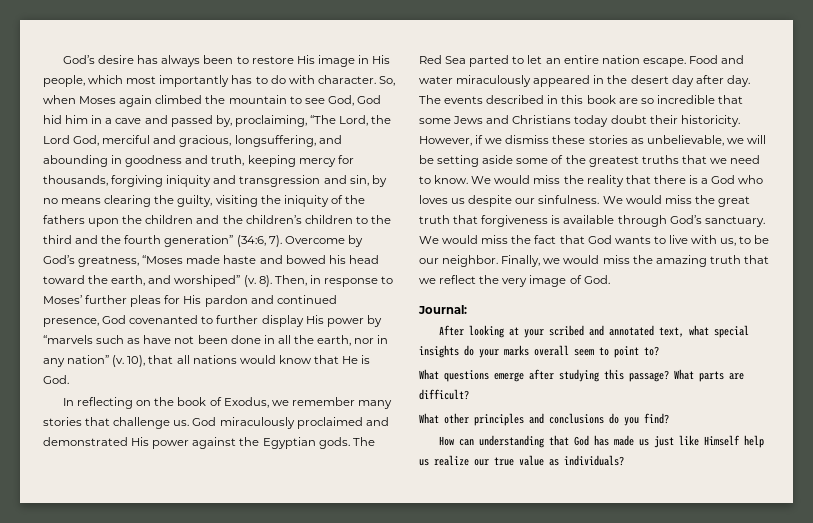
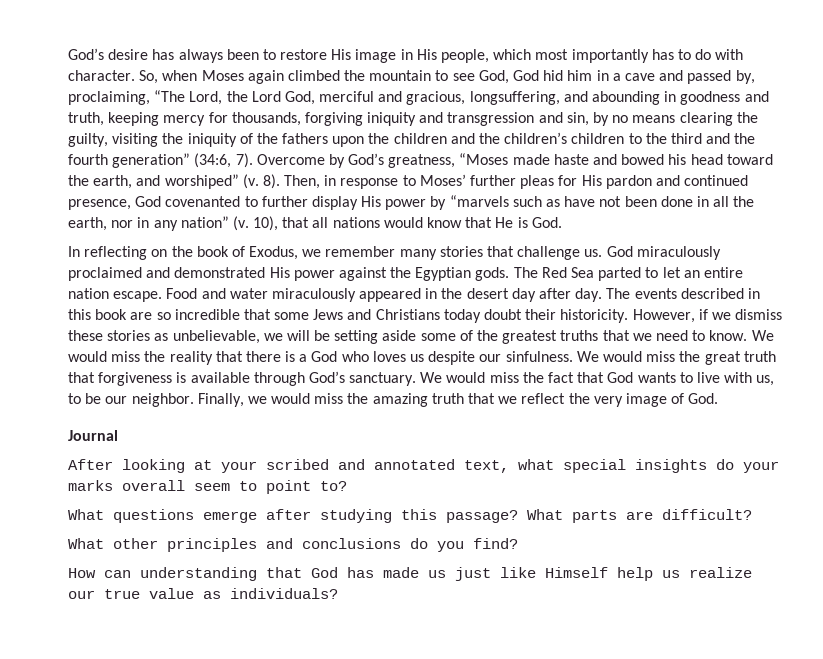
- Journal:
+ Journal

